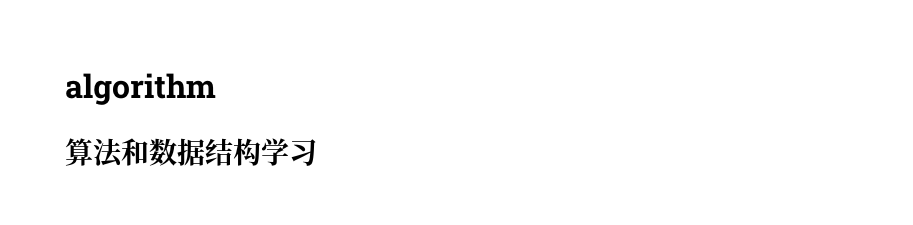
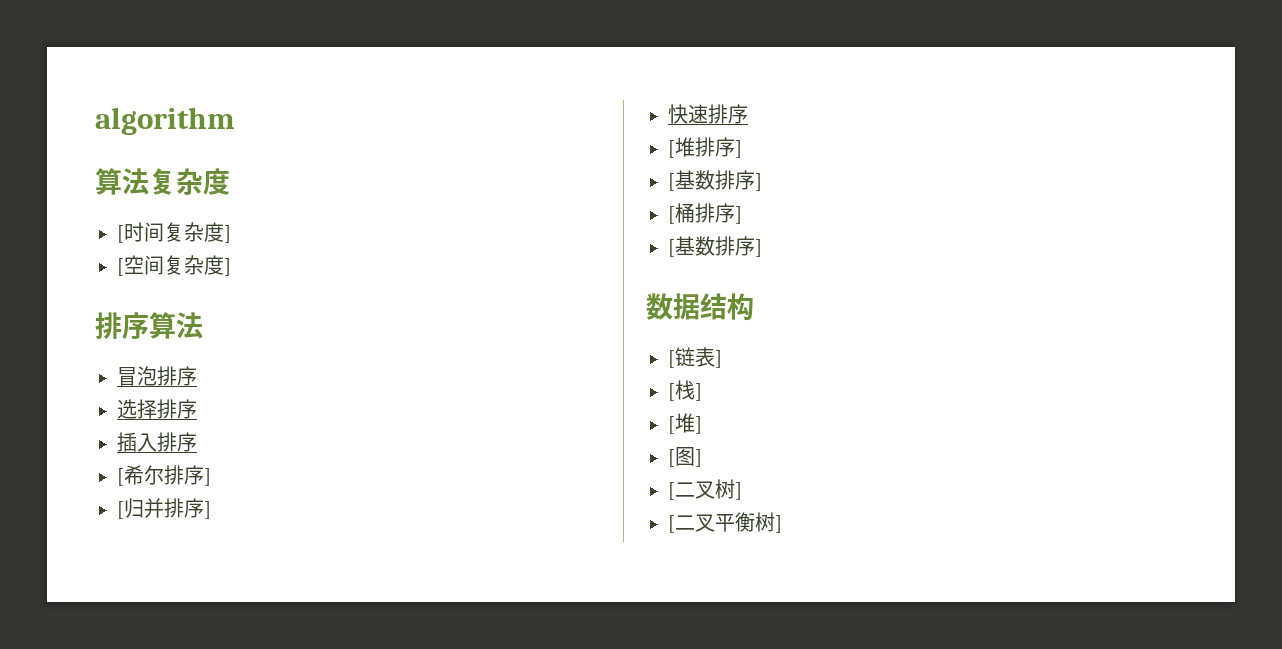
- 算法和数据结构学习
+ 算法复杂度
+ [时间复杂度]
+ [空间复杂度]
+ 排序算法
+ 冒泡排序
+ 选择排序
+ 插入排序
+ [希尔排序]
+ [归并排序]
+ 快速排序
+ [堆排序]
+ [基数排序]
+ [桶排序]
+ [基数排序]
+ 数据结构
+ [链表]
+ [栈]
+ [堆]
+ [图]
+ [二叉树]
+ [二叉平衡树]

